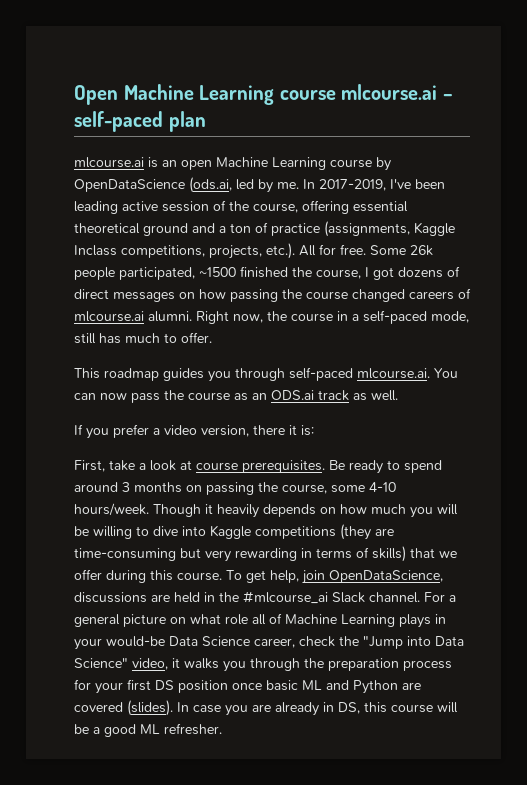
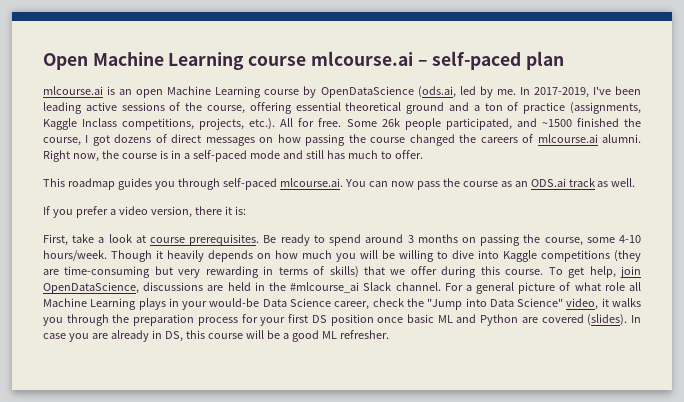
- In 2017-2019, I've been leading active session of the course, offering essential theoretical ground and a ton of practice (assignments, Kaggle Inclass competitions, projects, etc.). All for free.
+ In 2017-2019, I've been leading active sessions of the course, offering essential theoretical ground and a ton of practice (assignments, Kaggle Inclass competitions, projects, etc.). All for free.
- Some 26k people participated, ~1500 finished the course, I got dozens of direct messages on how passing the course changed careers of mlcourse.ai alumni.
+ Some 26k people participated, and ~1500 finished the course, I got dozens of direct messages on how passing the course changed the careers of mlcourse.ai alumni.
- Right now, the course in a self-paced mode, still has much to offer.
+ Right now, the course is in a self-paced mode and still has much to offer.
- For a general picture on what role all of Machine Learning plays in your would-be Data Science career, check the "Jump into Data Science" video, it walks you through the preparation process for your first DS position once basic ML and Python are covered (slides).
+ For a general picture of what role all Machine Learning plays in your would-be Data Science career, check the "Jump into Data Science" video, it walks you through the preparation process for your first DS position once basic ML and Python are covered (slides).

